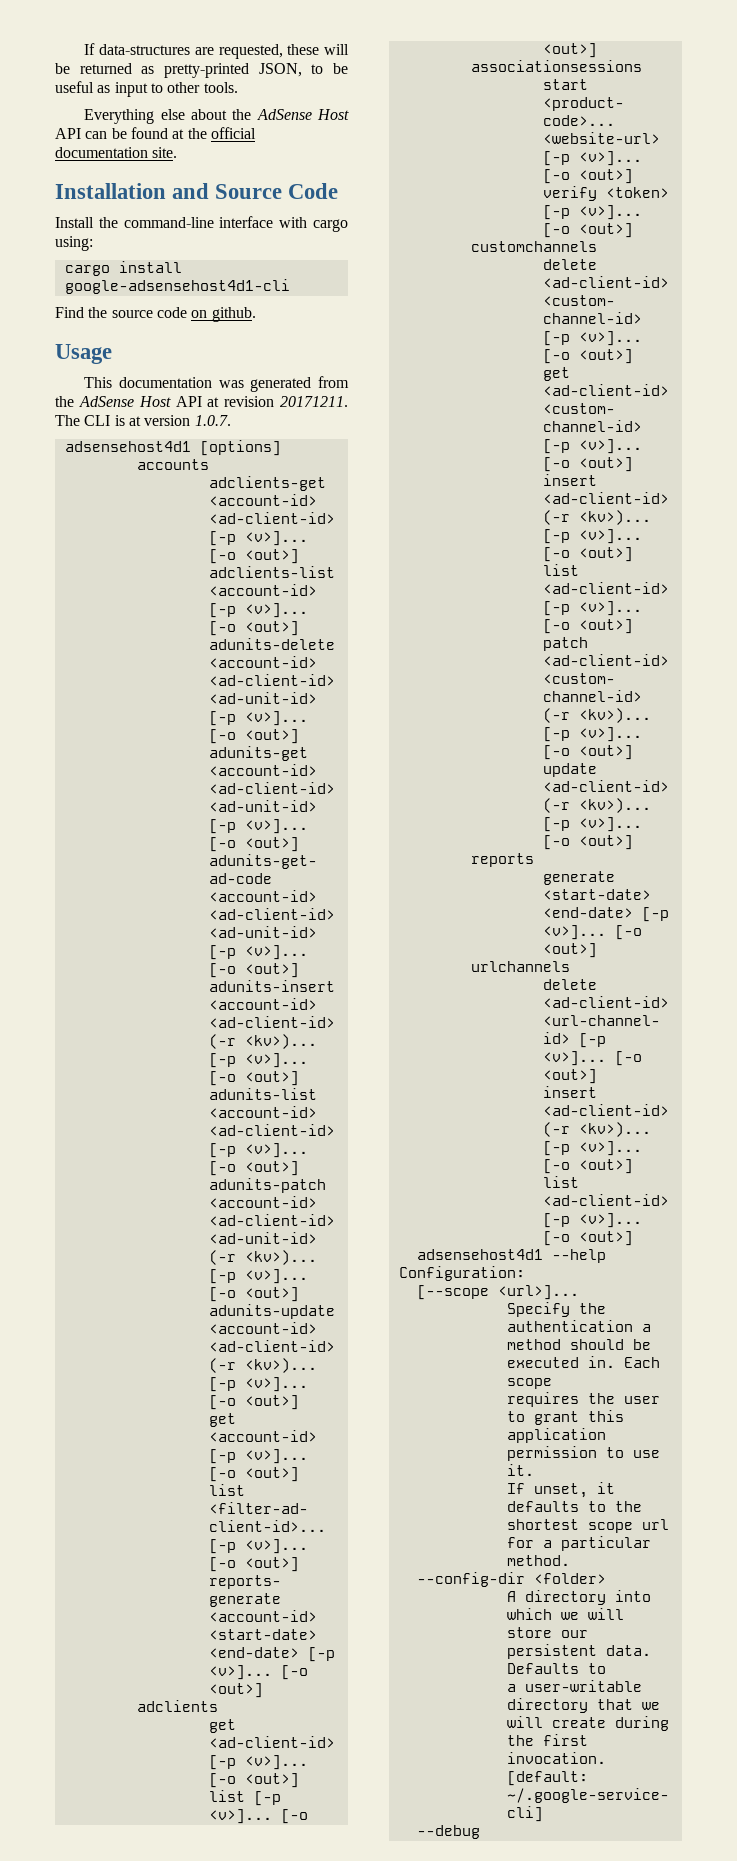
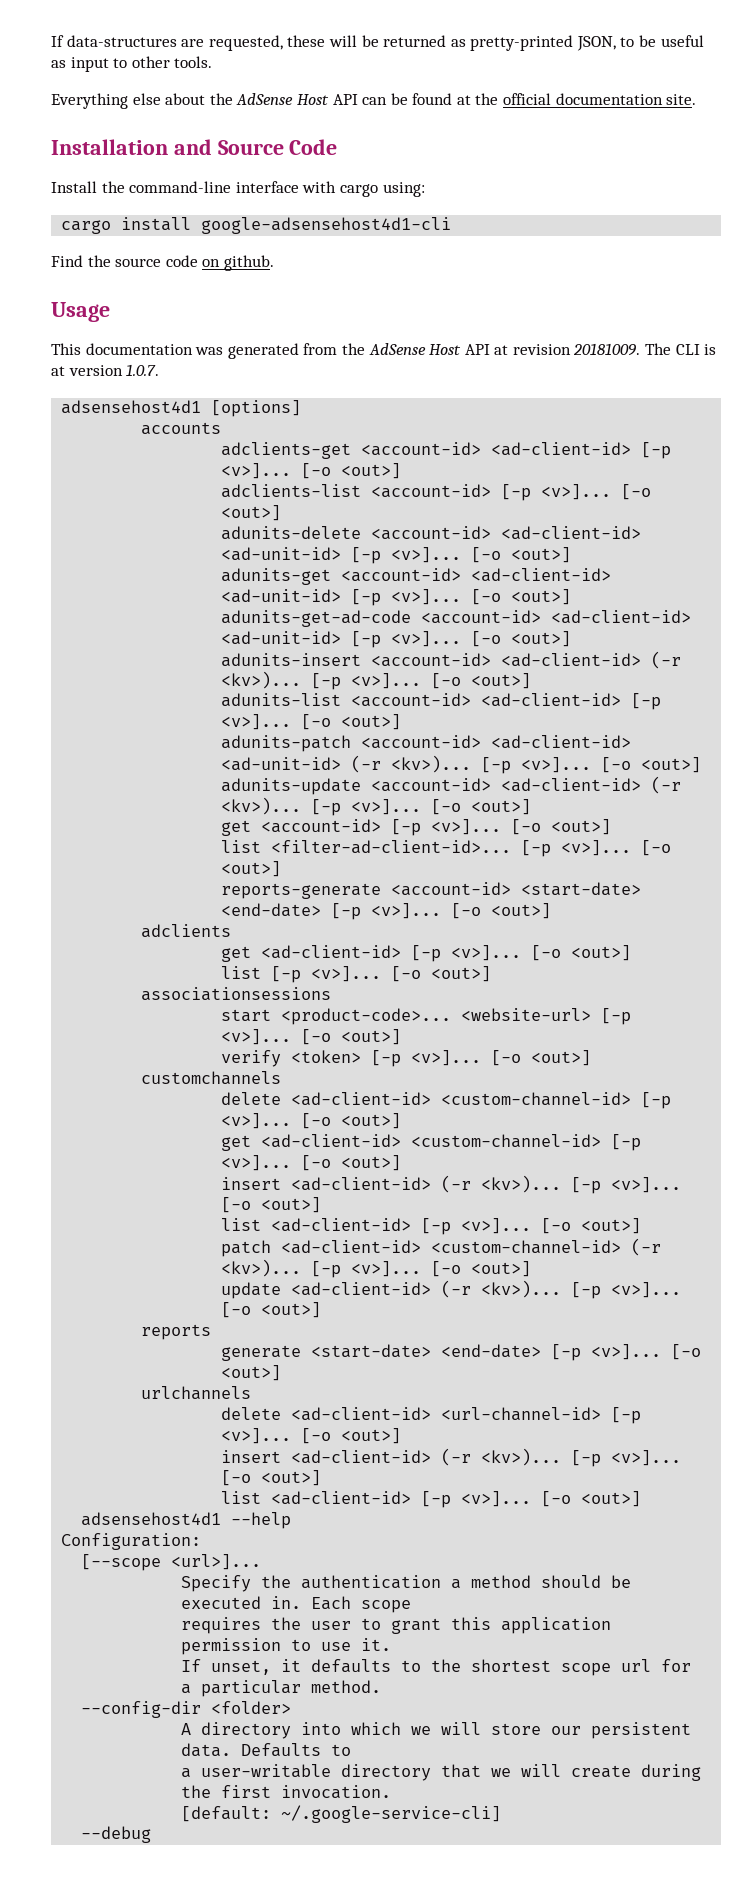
- This documentation was generated from the AdSense Host API at revision 20171211.
+ This documentation was generated from the AdSense Host API at revision 20181009.

